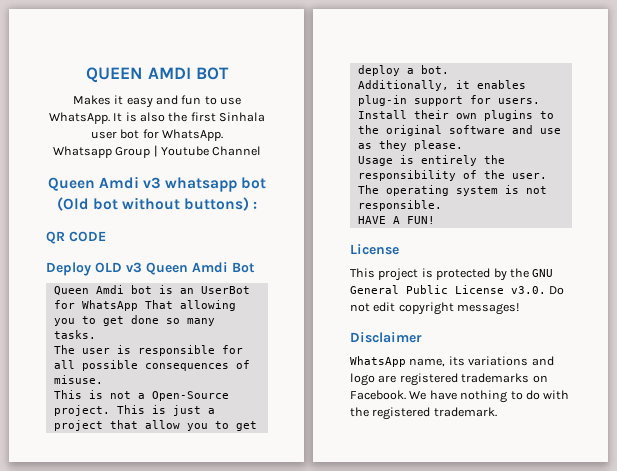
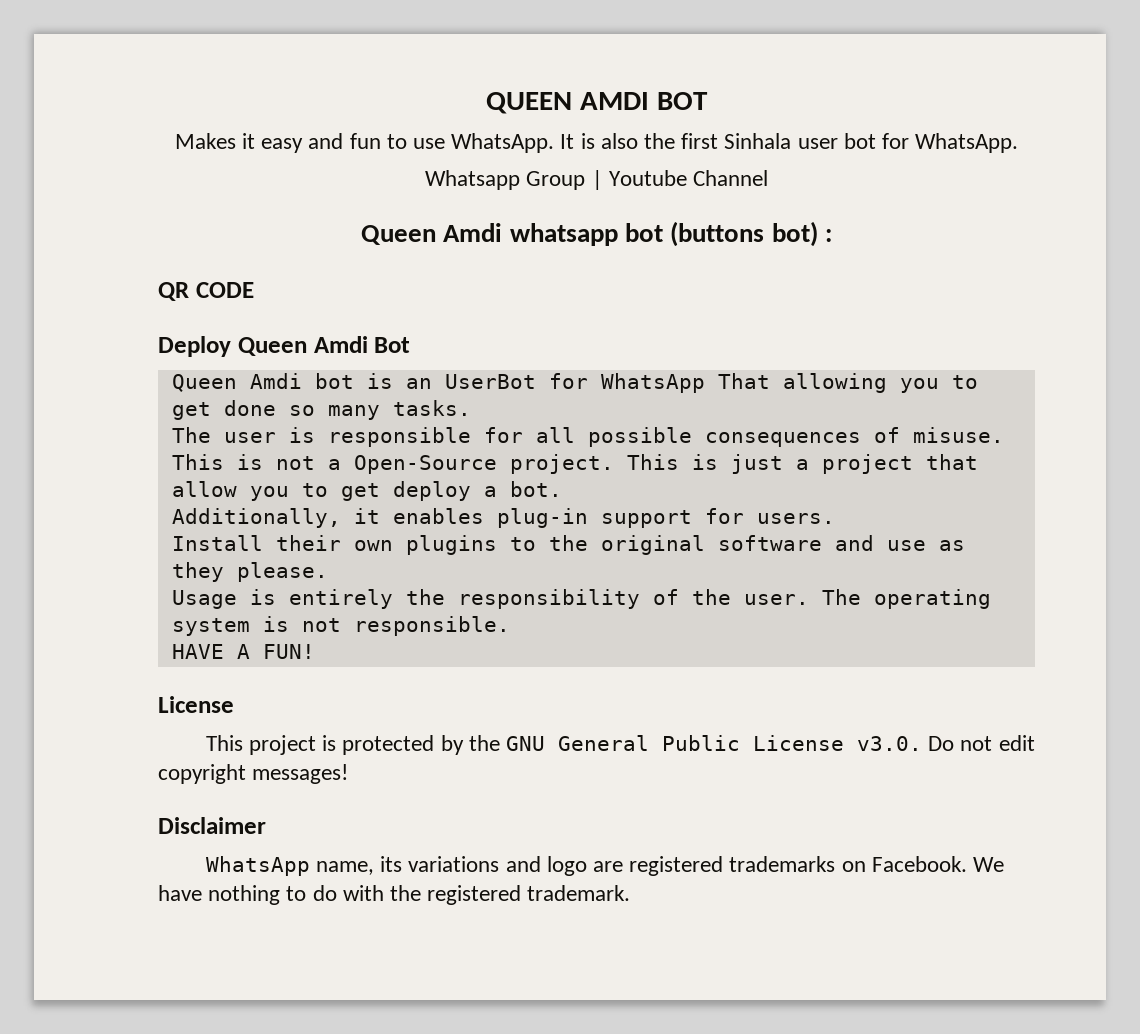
- Queen Amdi v3 whatsapp bot (Old bot without buttons) :
+ Queen Amdi whatsapp bot (buttons bot) :
- Deploy OLD v3 Queen Amdi Bot
+ Deploy Queen Amdi Bot

